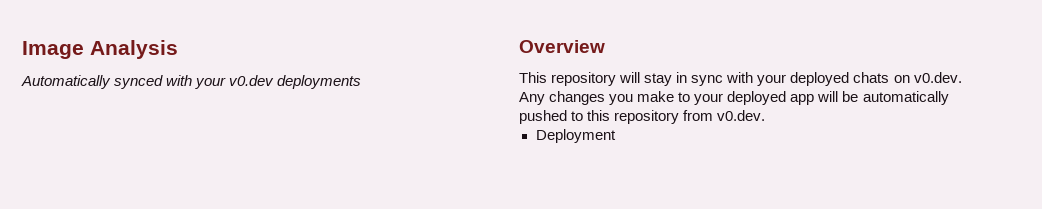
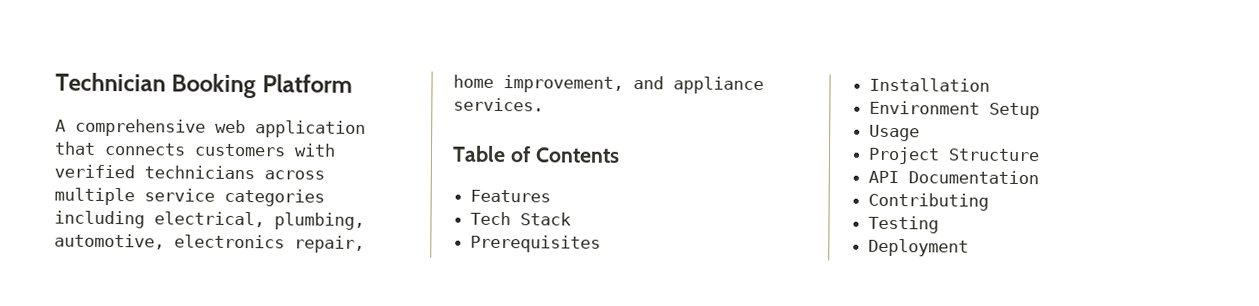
- Image Analysis
- Automatically synced with your v0.dev deployments
- Overview
- This repository will stay in sync with your deployed chats on v0.dev. Any changes you make to your deployed app will be automatically pushed to this repository from v0.dev.
+ Technician Booking Platform
+ A comprehensive web application that connects customers with verified technicians across multiple service categories including electrical, plumbing, automotive, electronics repair, home improvement, and appliance services.
+ Table of Contents
+ Features
+ Tech Stack
+ Prerequisites
+ Installation
+ Environment Setup
+ Usage
+ Project Structure
+ API Documentation
+ Contributing
+ Testing

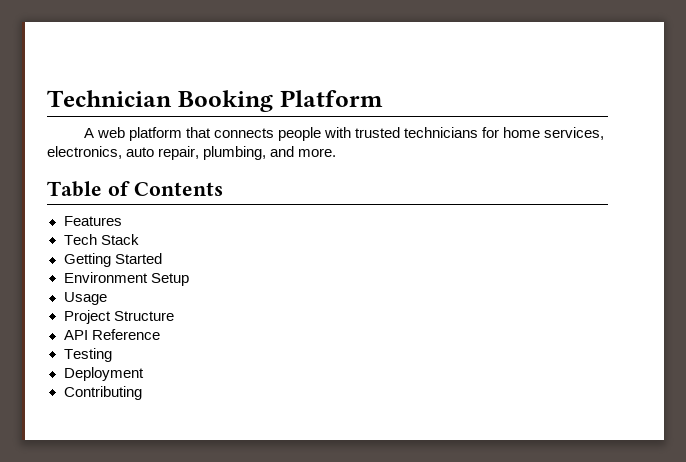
- A comprehensive web application that connects customers with verified technicians across multiple service categories including electrical, plumbing, automotive, electronics repair, home improvement, and appliance services.
+ A web platform that connects people with trusted technicians for home services, electronics, auto repair, plumbing, and more.
- Prerequisites
- Installation
+ Getting Started
- API Documentation
- Contributing
+ API Reference
+ Contributing

